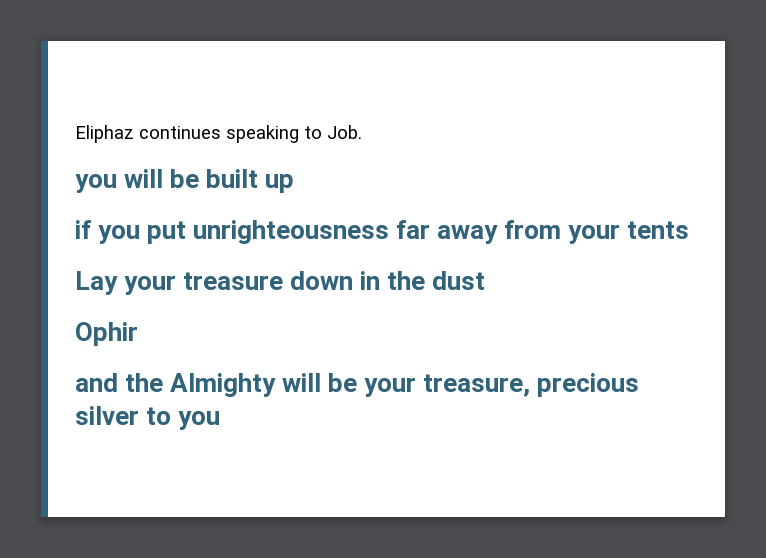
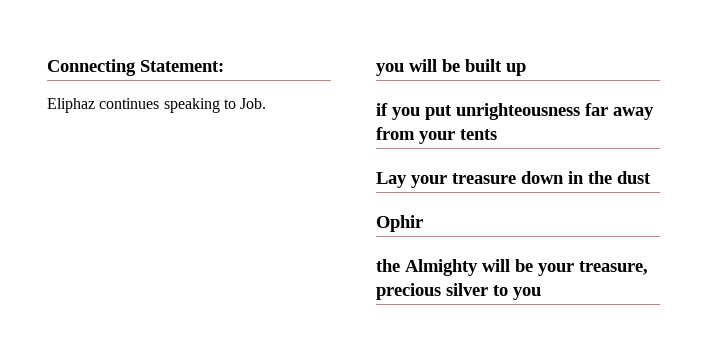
+ Connecting Statement:
- and the Almighty will be your treasure, precious silver to you
+ the Almighty will be your treasure, precious silver to you

